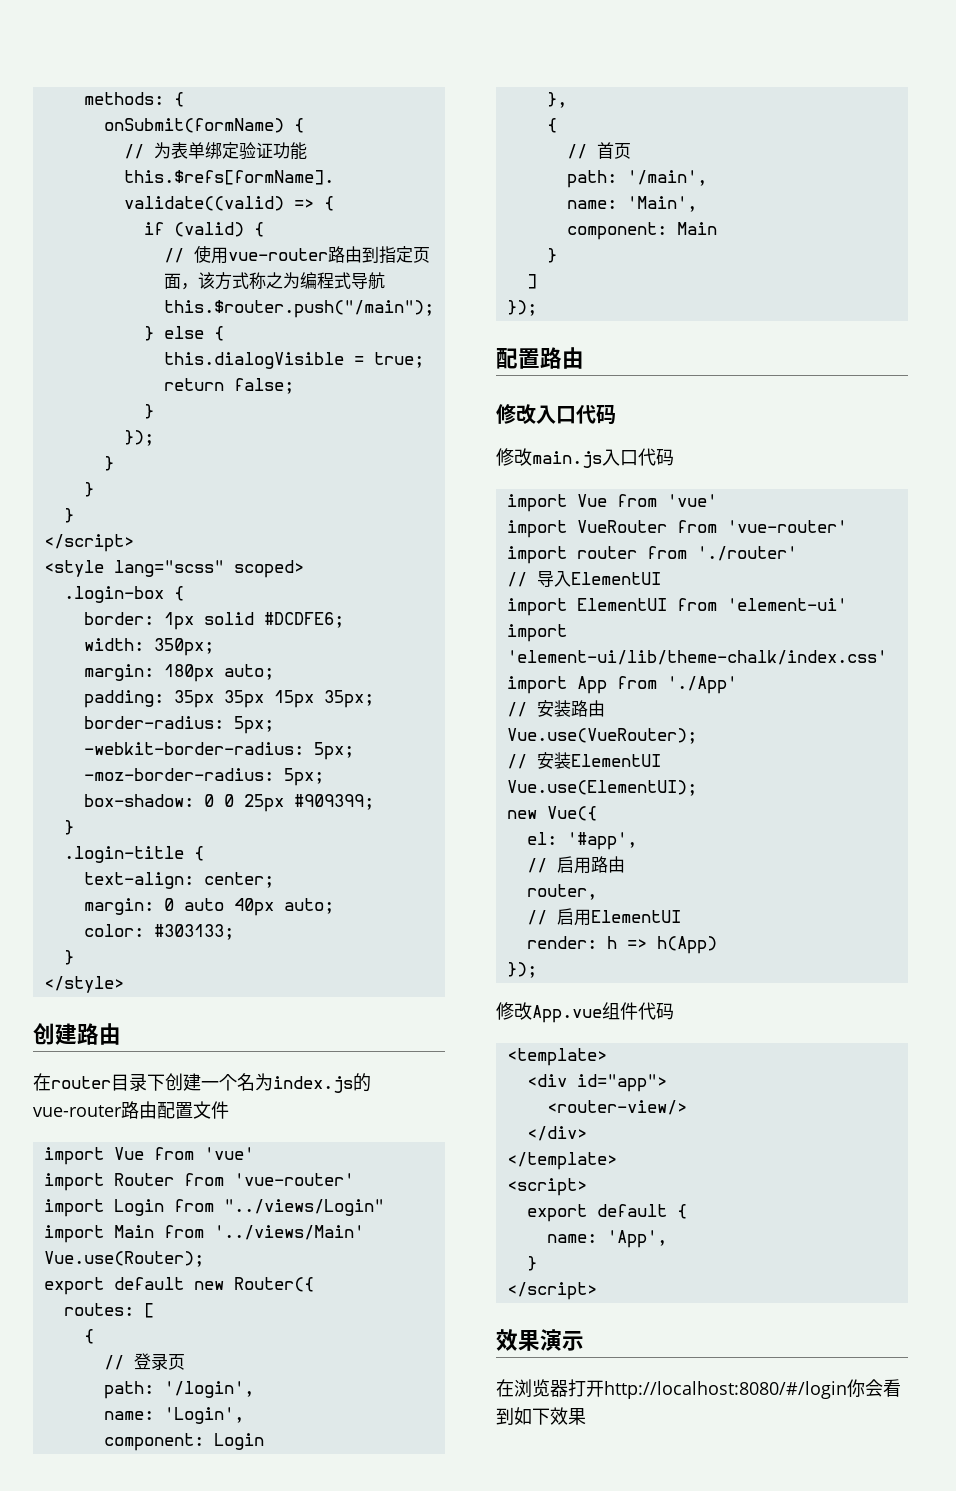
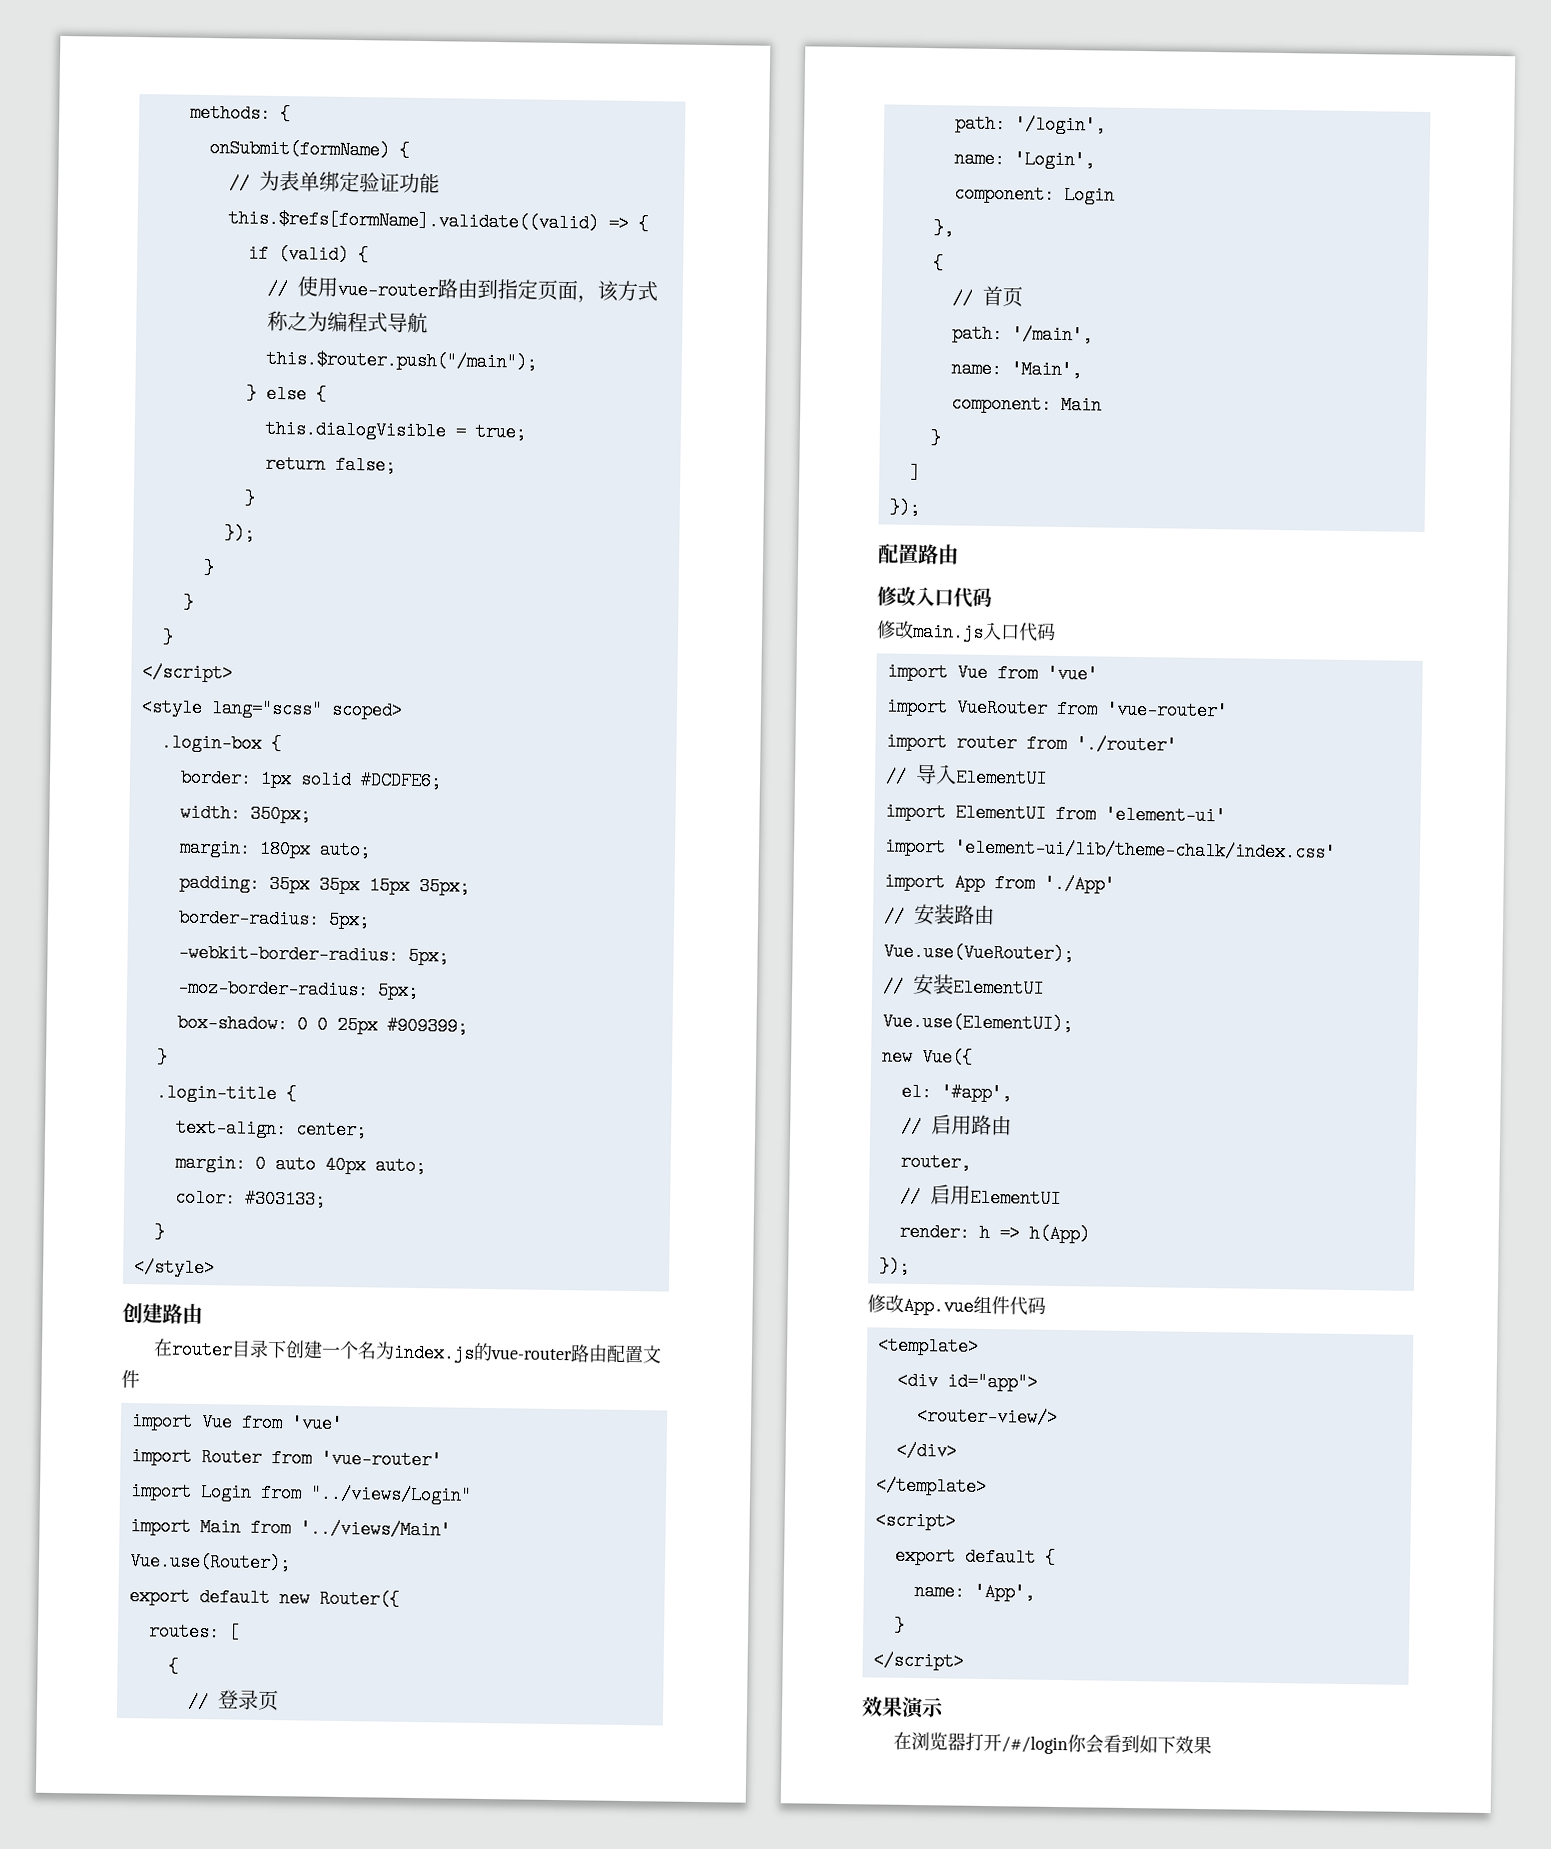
- 在浏览器打开http://localhost:8080/#/login你会看到如下效果
+ 在浏览器打开/#/login你会看到如下效果

